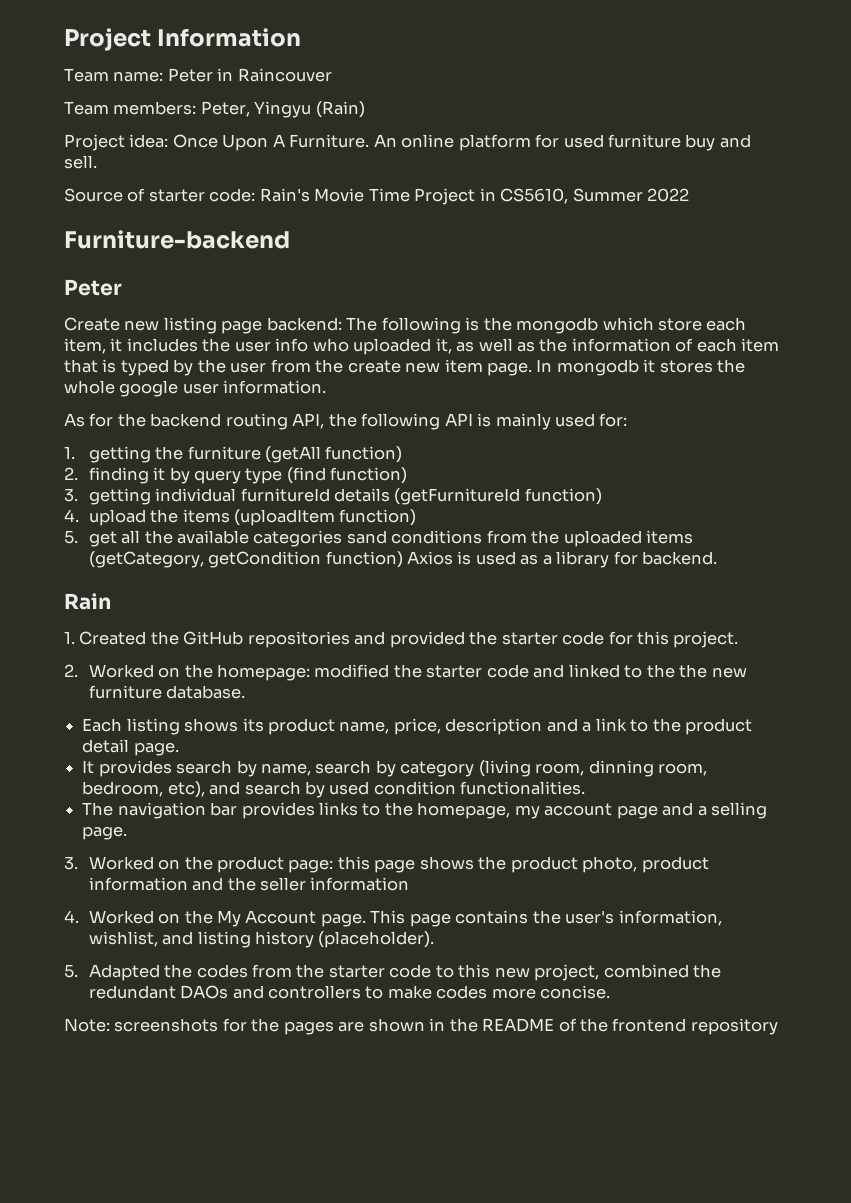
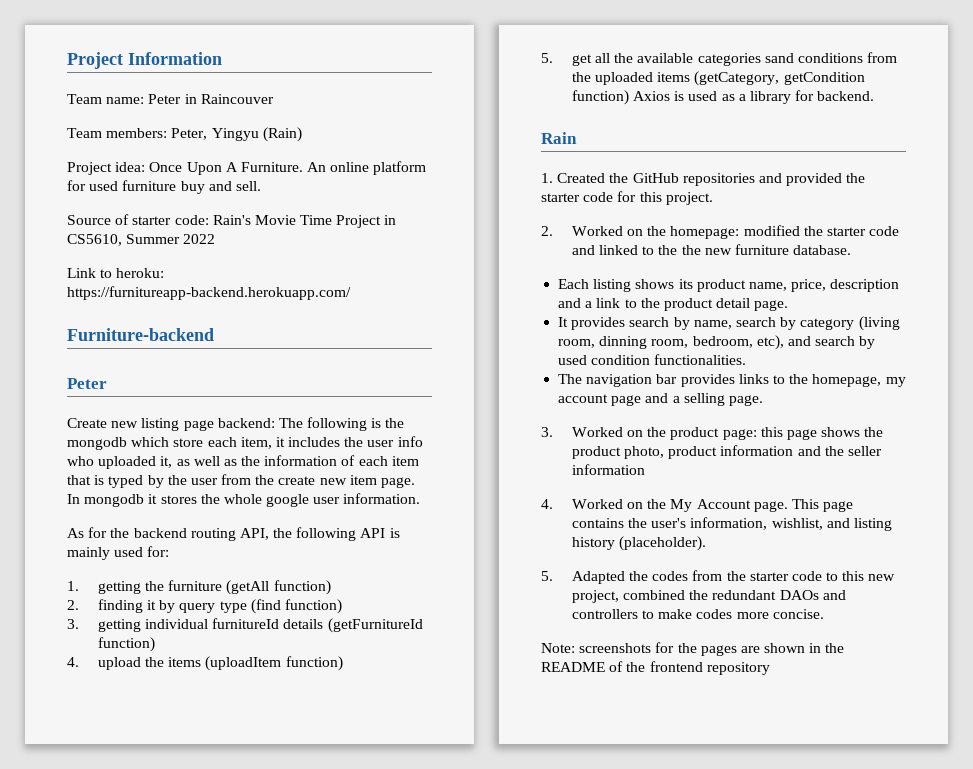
+ Link to heroku: https://furnitureapp-backend.herokuapp.com/

